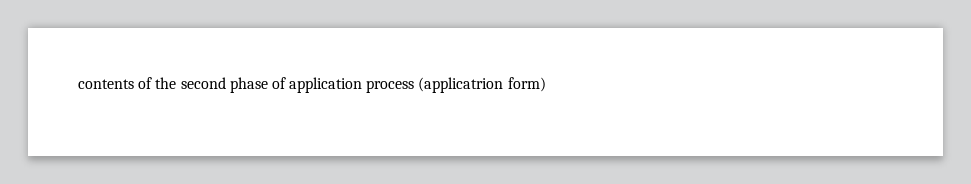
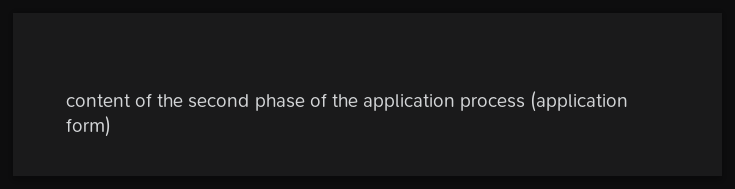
- contents of the second phase of application process (applicatrion form)
+ content of the second phase of the application process (application form)

